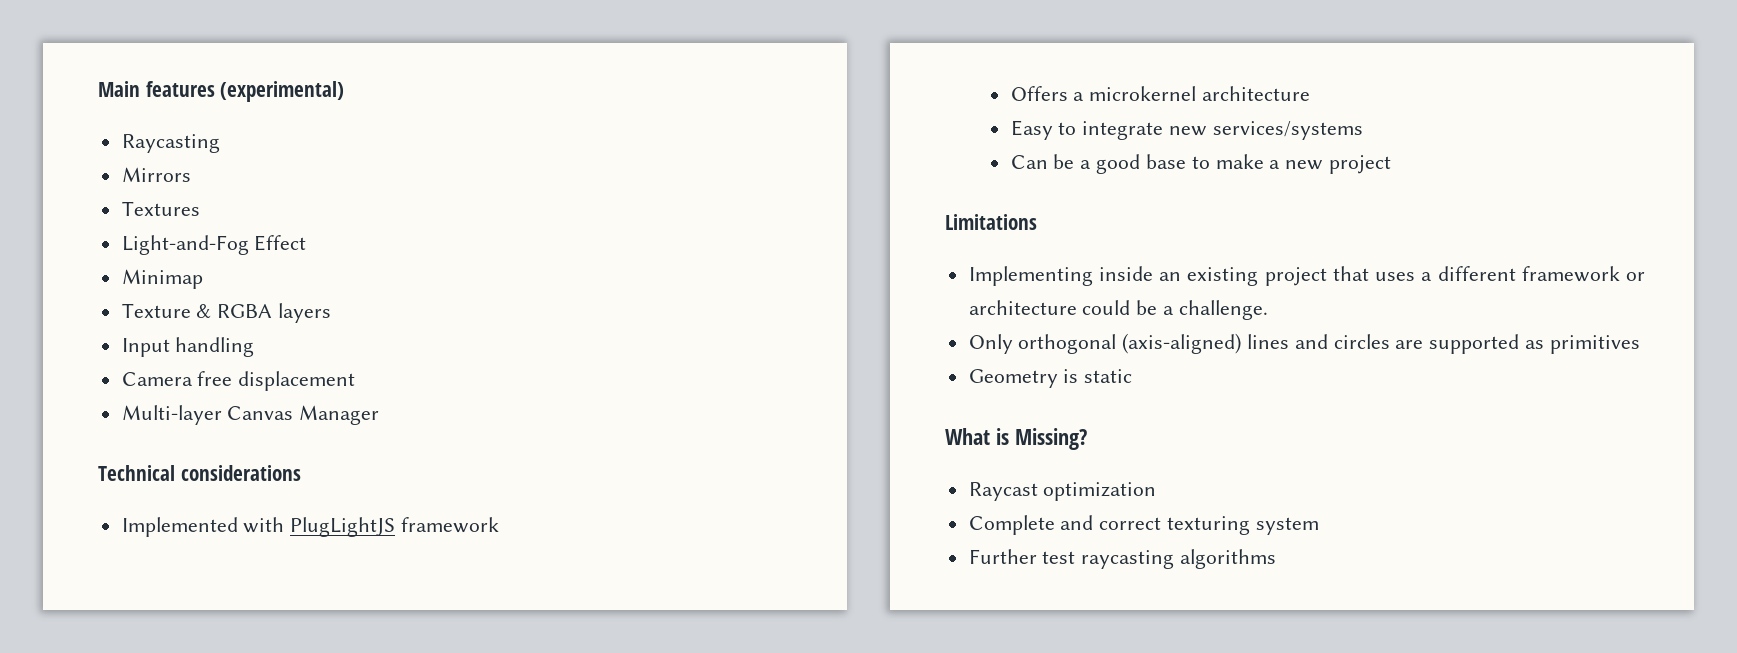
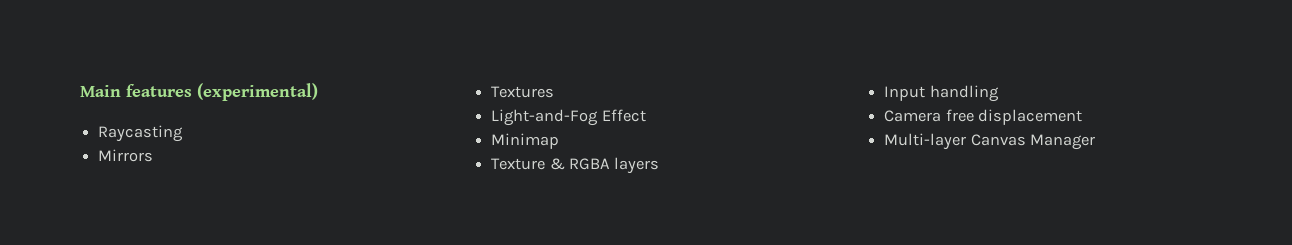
- Technical considerations
- Implemented with PlugLightJS framework
- Offers a microkernel architecture
- Easy to integrate new services/systems
- Can be a good base to make a new project
- Limitations
- Implementing inside an existing project that uses a different framework or architecture could be a challenge.
- Only orthogonal (axis-aligned) lines and circles are supported as primitives
- Geometry is static
- What is Missing?
- Raycast optimization
- Complete and correct texturing system
- Further test raycasting algorithms

